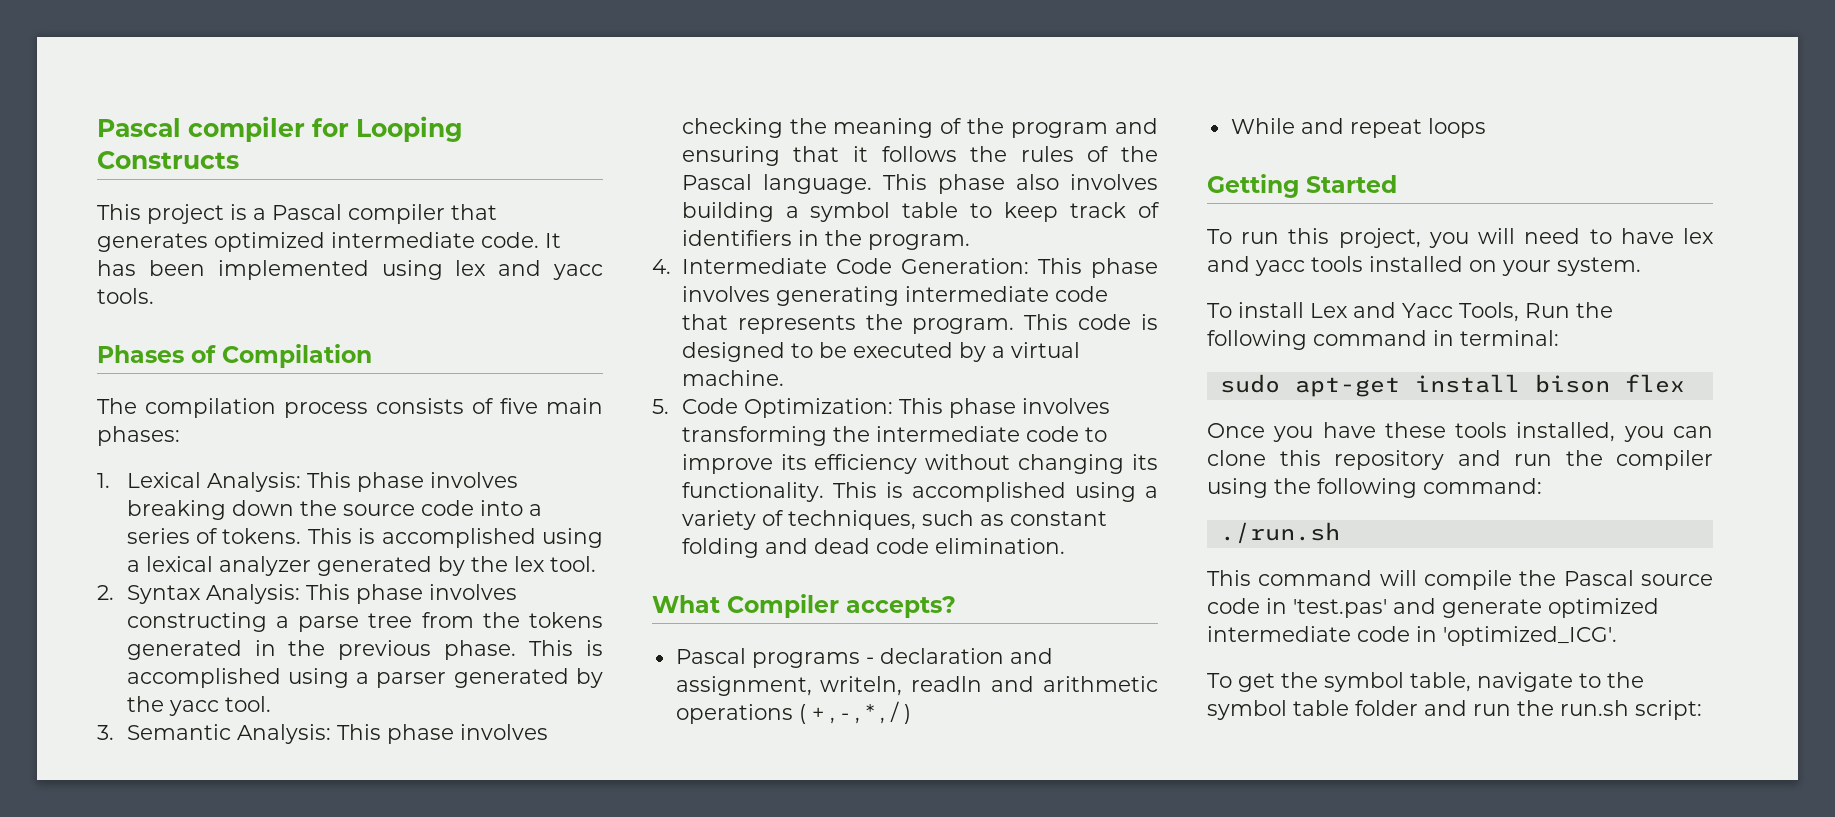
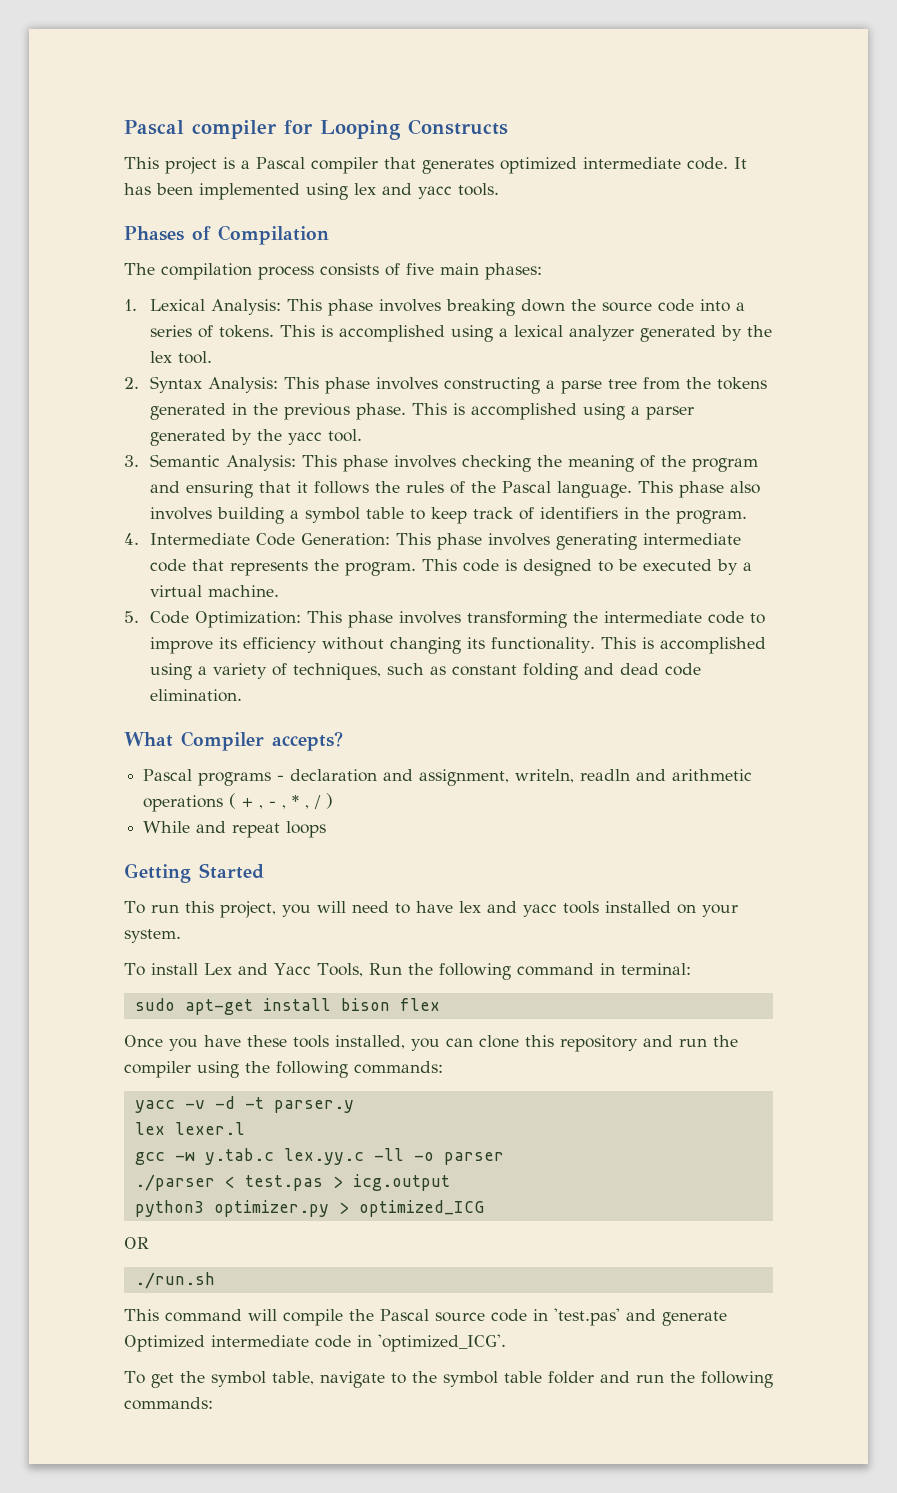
- Once you have these tools installed, you can clone this repository and run the compiler using the following command:
+ Once you have these tools installed, you can clone this repository and run the compiler using the following commands:
+ yacc -v -d -t parser.y
+ lex lexer.l
+ gcc -w y.tab.c lex.yy.c -ll -o parser
+ ./parser < test.pas > icg.output
+ python3 optimizer.py > optimized_ICG
+ OR
- This command will compile the Pascal source code in 'test.pas' and generate optimized intermediate code in 'optimized_ICG'.
+ This command will compile the Pascal source code in 'test.pas' and generate Optimized intermediate code in 'optimized_ICG'.
- To get the symbol table, navigate to the symbol table folder and run the run.sh script:
+ To get the symbol table, navigate to the symbol table folder and run the following commands:

